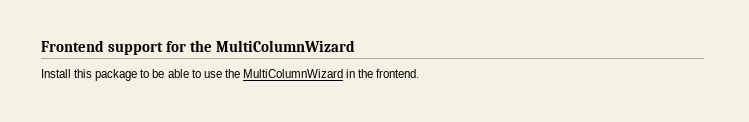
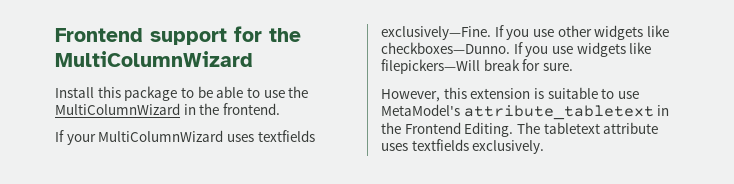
+ If your MultiColumnWizard uses textfields exclusively—Fine. If you use other widgets like checkboxes—Dunno. If you use widgets like filepickers—Will break for sure.
+ However, this extension is suitable to use MetaModel's attribute_tabletext in the Frontend Editing. The tabletext attribute uses textfields exclusively.

